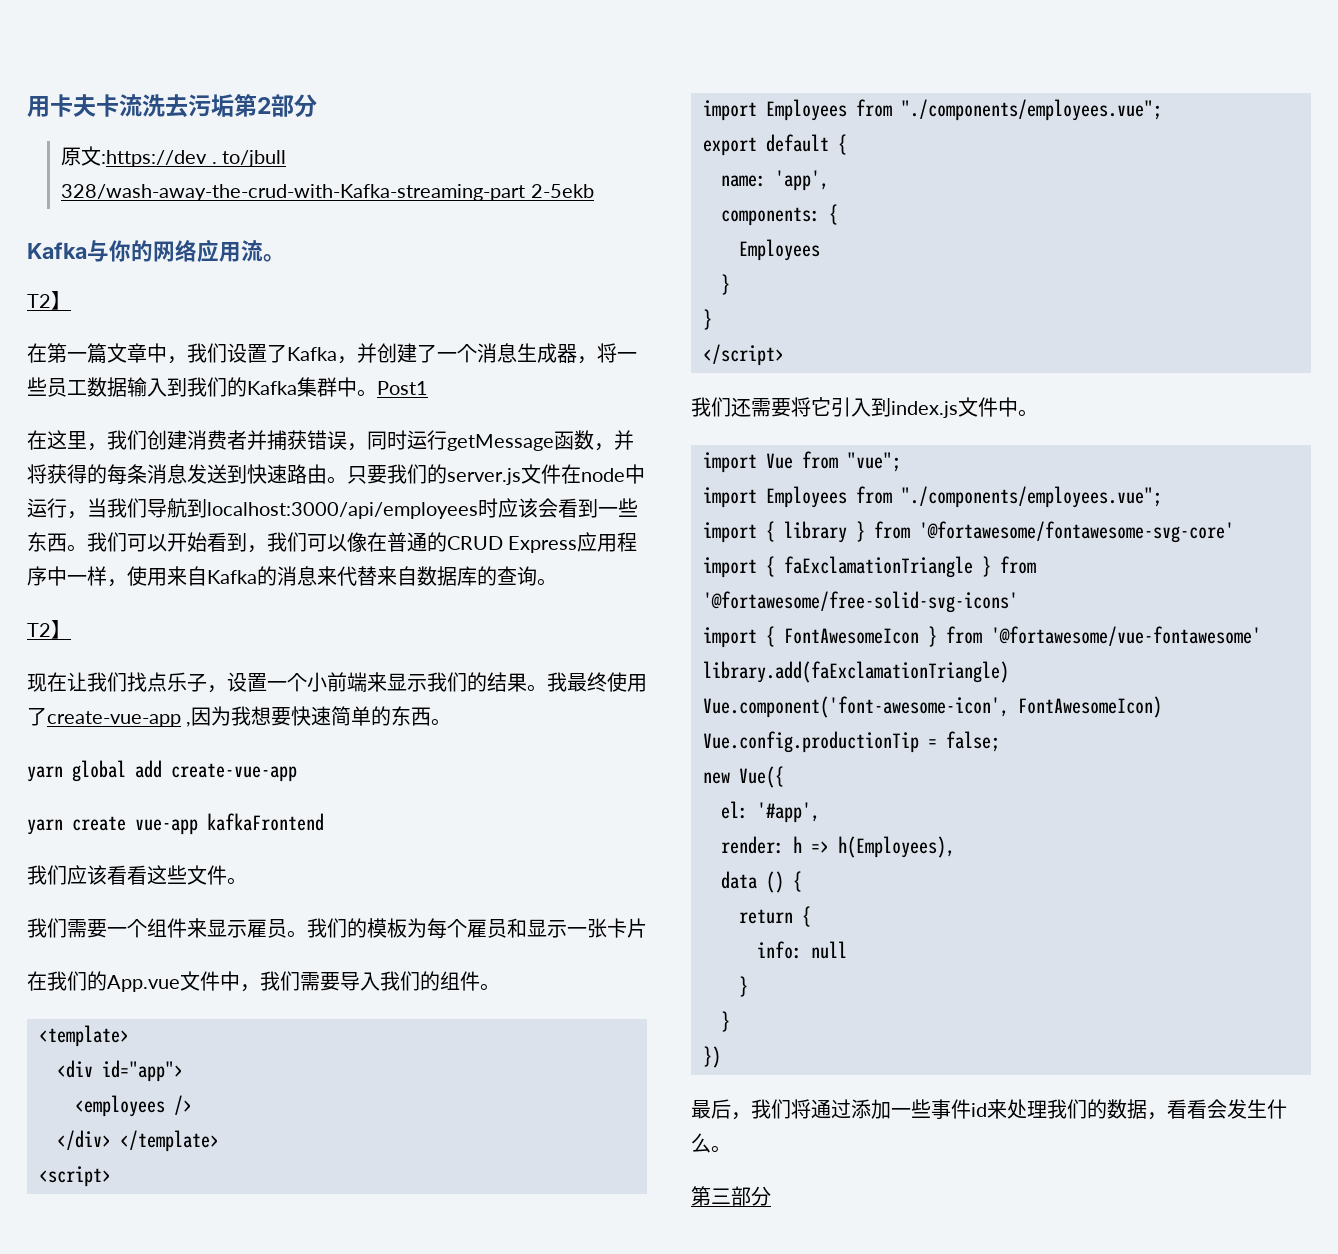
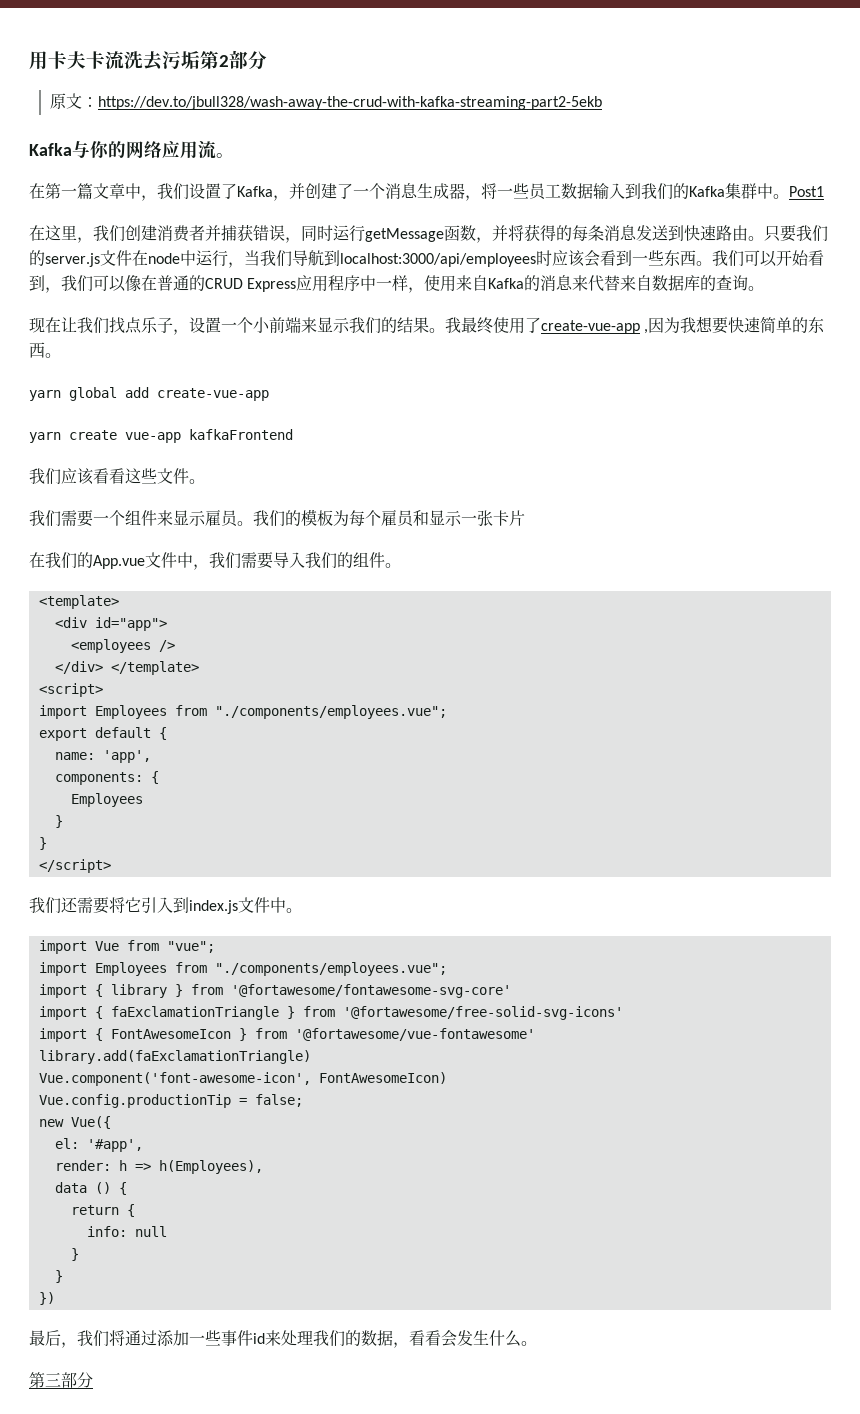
- 原文:https://dev . to/jbull 328/wash-away-the-crud-with-Kafka-streaming-part 2-5ekb
+ 原文：https://dev.to/jbull328/wash-away-the-crud-with-kafka-streaming-part2-5ekb
  Kafka与你的网络应用流。
- T2】
  我们可以开始看到，我们可以像在普通的CRUD Express应用程序中一样，使用来自Kafka的消息来代替来自数据库的查询。
- T2】

